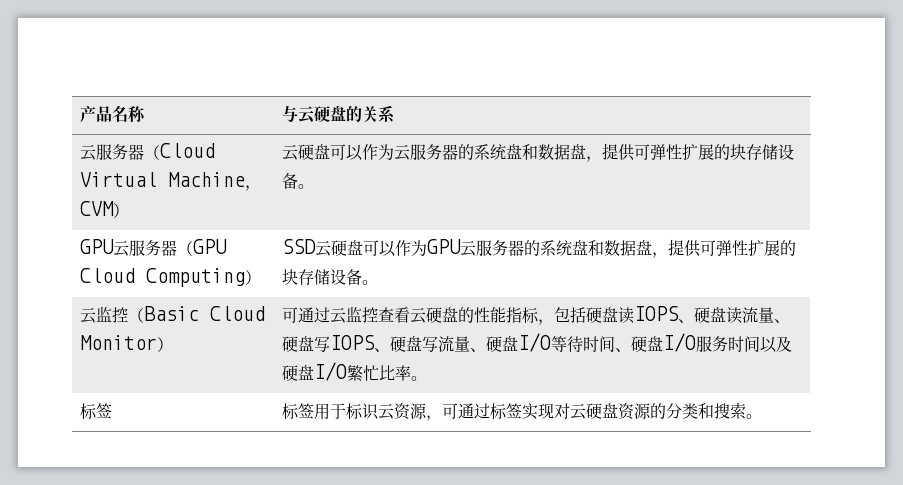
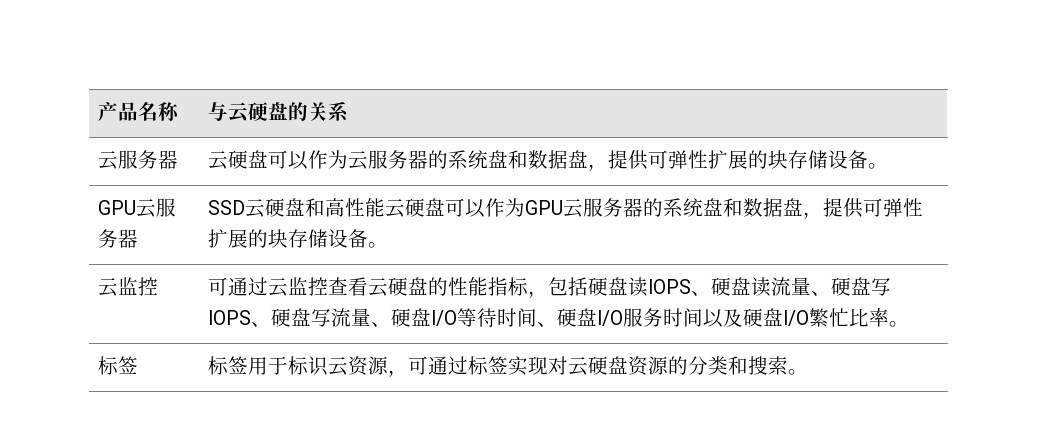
- 云服务器（Cloud Virtual Machine，CVM） | 云硬盘可以作为云服务器的系统盘和数据盘，提供可弹性扩展的块存储设备。
+ 云服务器 | 云硬盘可以作为云服务器的系统盘和数据盘，提供可弹性扩展的块存储设备。
- GPU云服务器（GPU Cloud Computing） | SSD云硬盘可以作为GPU云服务器的系统盘和数据盘，提供可弹性扩展的块存储设备。
- 云监控（Basic Cloud Monitor）
+ GPU云服务器 | SSD云硬盘和高性能云硬盘可以作为GPU云服务器的系统盘和数据盘，提供可弹性扩展的块存储设备。
+ 云监控

